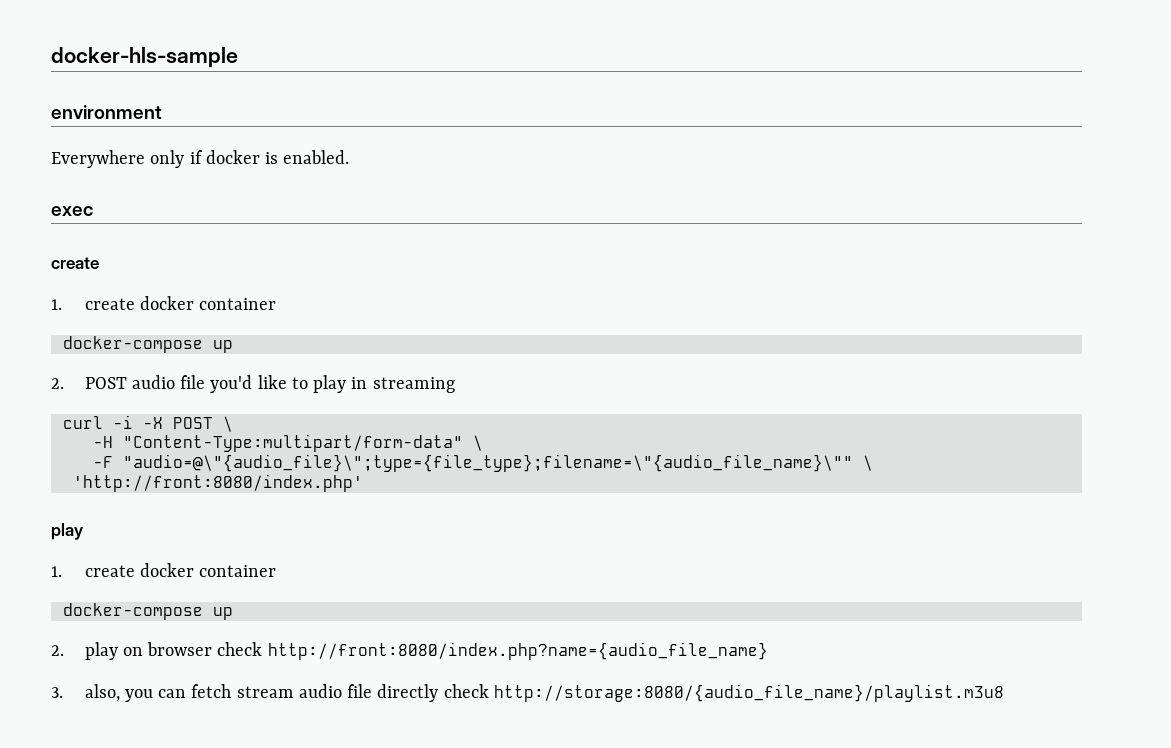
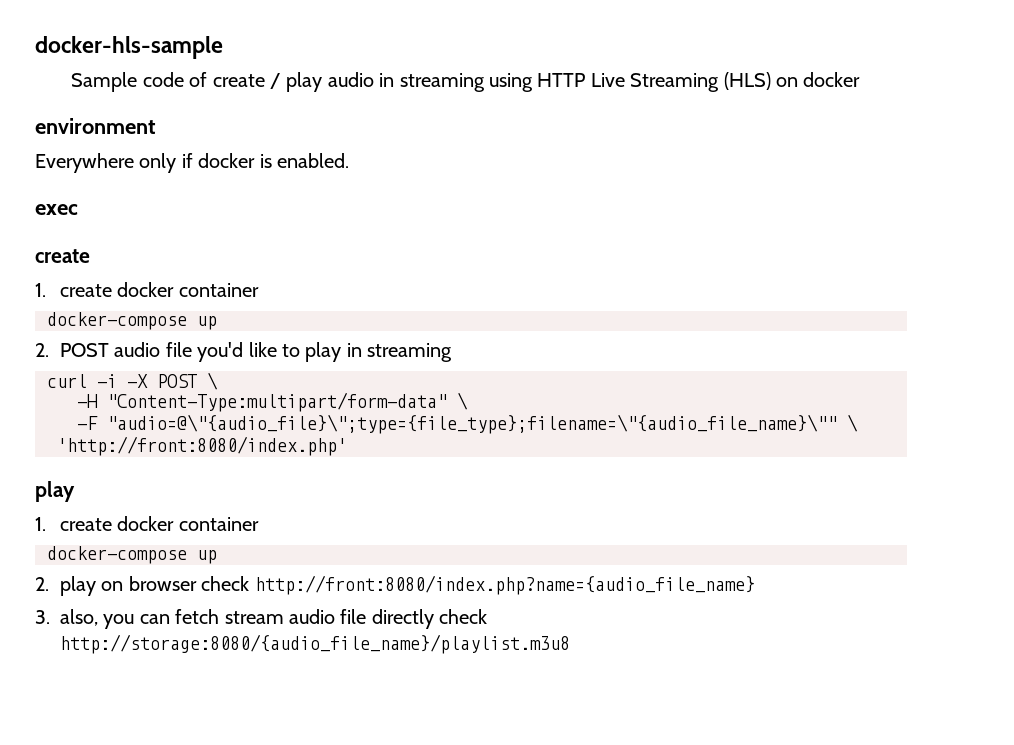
+ Sample code of create / play audio in streaming using HTTP Live Streaming (HLS) on docker

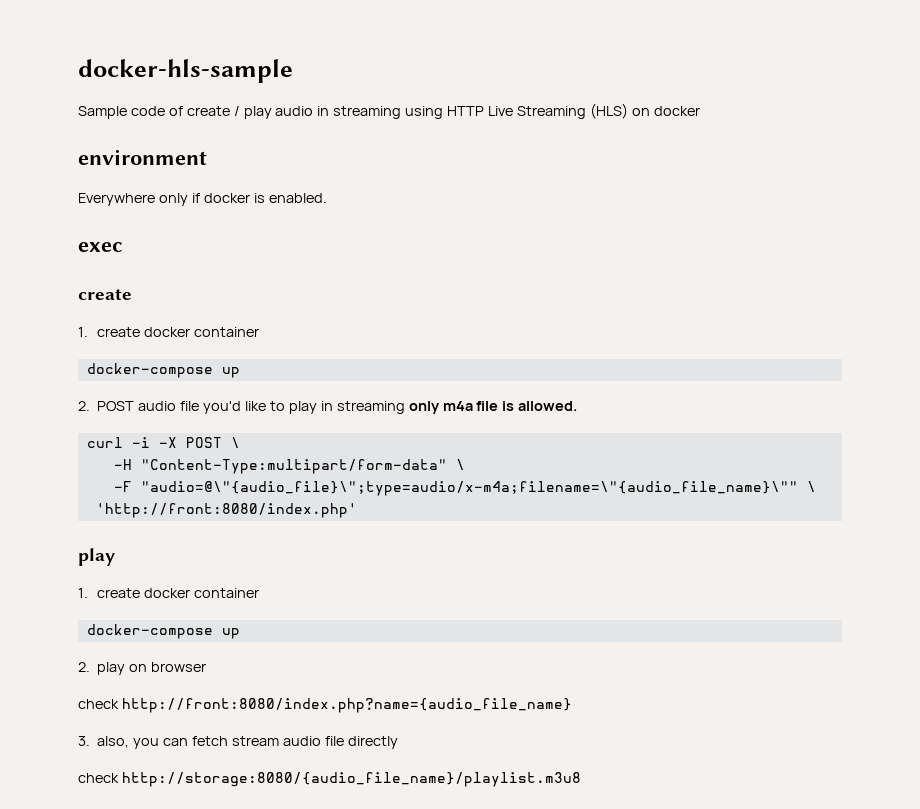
- 2. POST audio file you'd like to play in streaming
+ 2. POST audio file you'd like to play in streaming only m4a file is allowed.
- -F "audio=@\"{audio_file}\";type={file_type};filename=\"{audio_file_name}\"" \
+ -F "audio=@\"{audio_file}\";type=audio/x-m4a;filename=\"{audio_file_name}\"" \
- 2. play on browser check http://front:8080/index.php?name={audio_file_name}
+ 2. play on browser
+ check http://front:8080/index.php?name={audio_file_name}
- 3. also, you can fetch stream audio file directly check http://storage:8080/{audio_file_name}/playlist.m3u8
+ 3. also, you can fetch stream audio file directly
+ check http://storage:8080/{audio_file_name}/playlist.m3u8

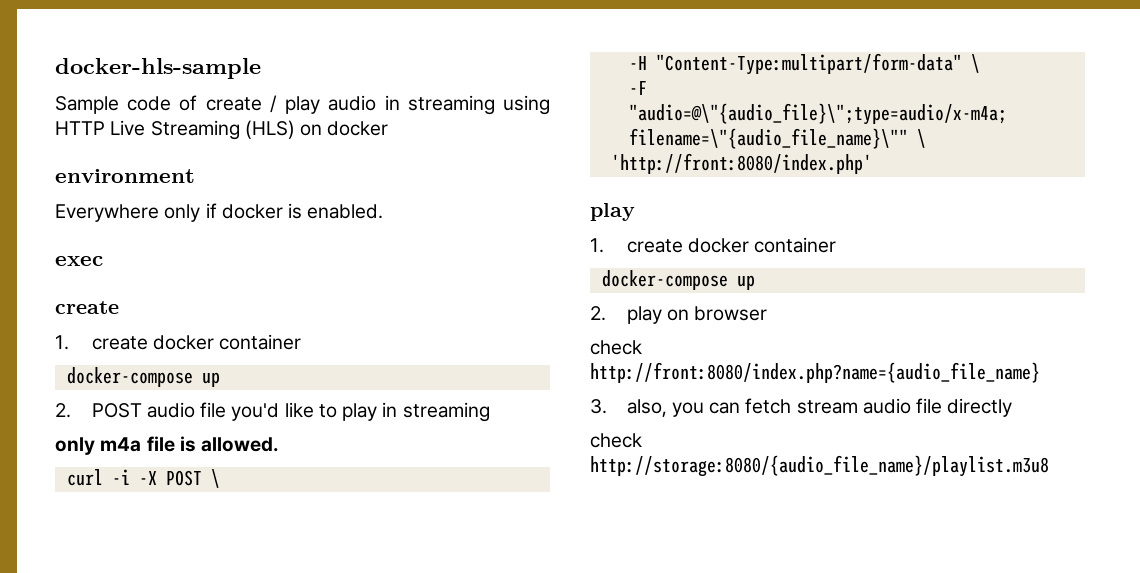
- 2. POST audio file you'd like to play in streaming only m4a file is allowed.
+ 2. POST audio file you'd like to play in streaming
+ only m4a file is allowed.

